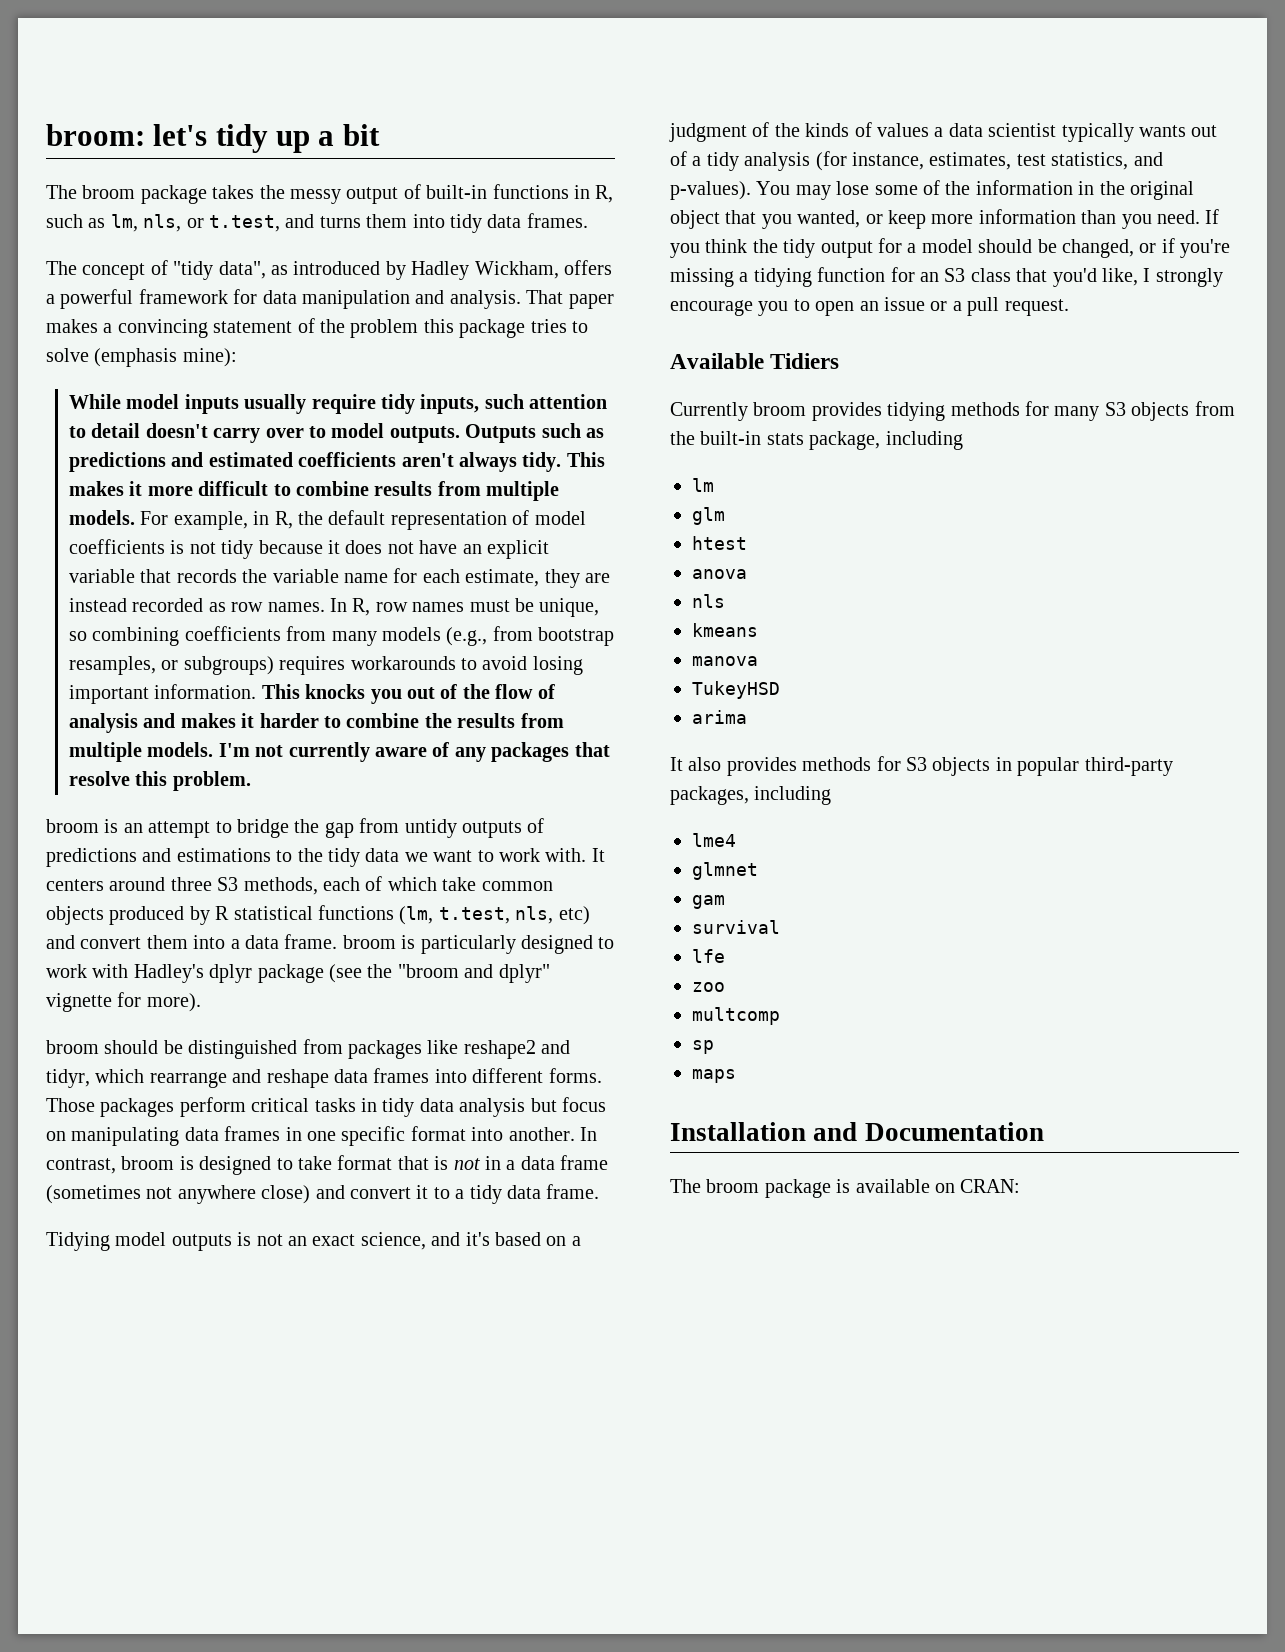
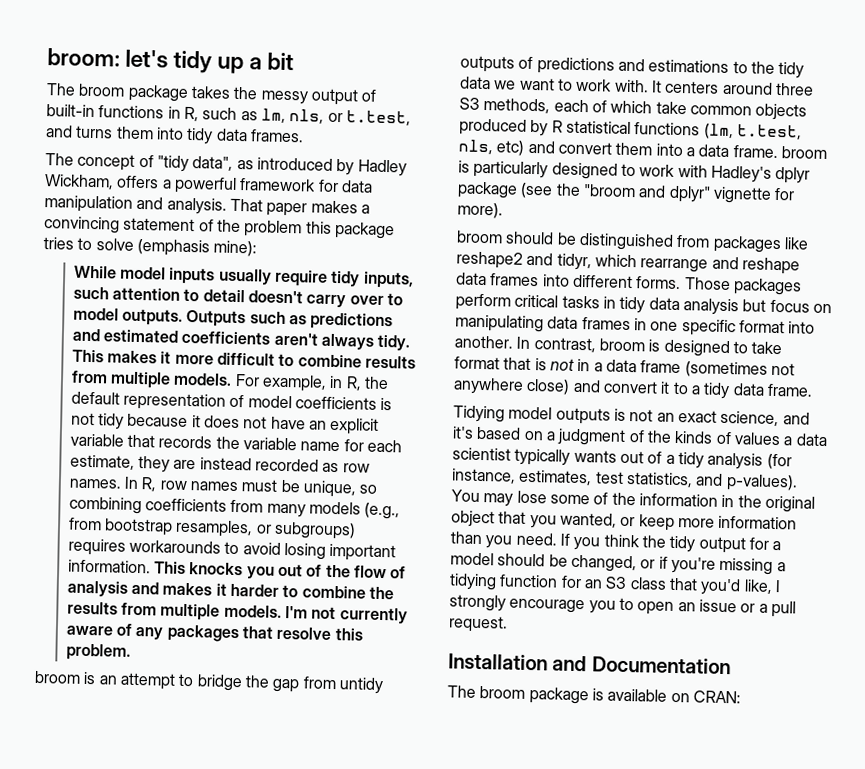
- Available Tidiers
- Currently broom provides tidying methods for many S3 objects from the built-in stats package, including
- lm
- glm
- htest
- anova
- nls
- kmeans
- manova
- TukeyHSD
- arima
- It also provides methods for S3 objects in popular third-party packages, including
- lme4
- glmnet
- gam
- survival
- lfe
- zoo
- multcomp
- sp
- maps

